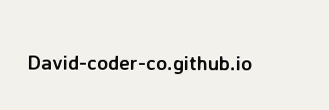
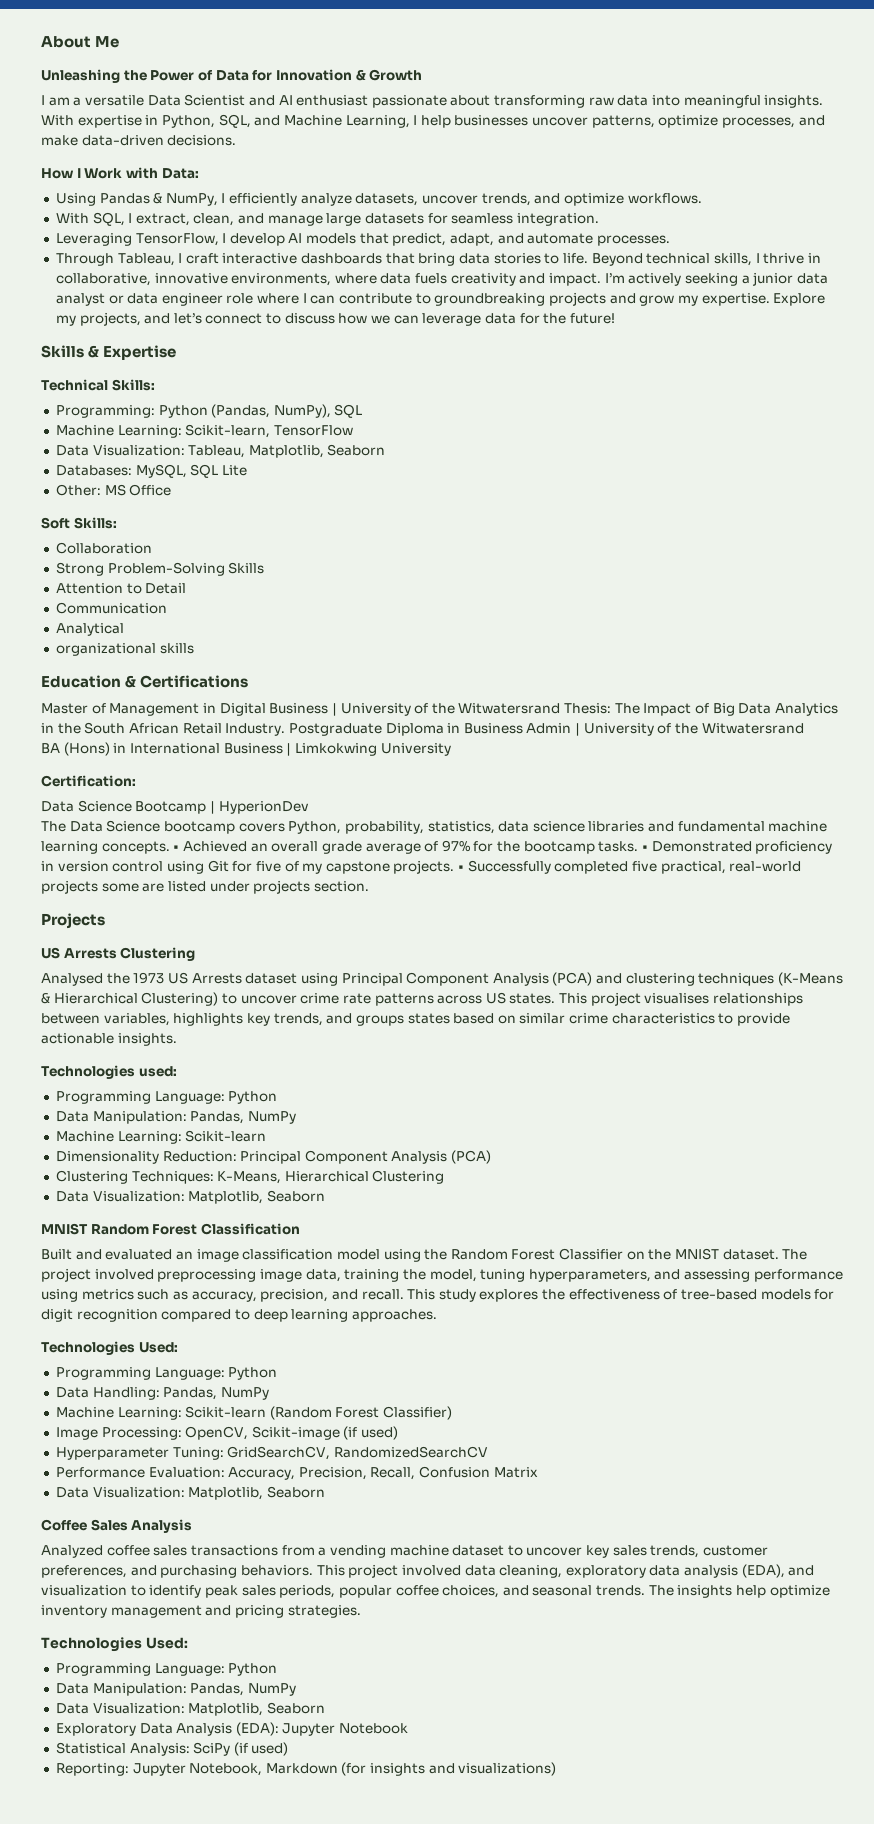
- David-coder-co.github.io
+ About Me
+ Unleashing the Power of Data for Innovation & Growth
+ I am a versatile Data Scientist and AI enthusiast passionate about transforming raw data into meaningful insights. With expertise in Python, SQL, and Machine Learning, I help businesses uncover patterns, optimize processes, and make data-driven decisions.
+ How I Work with Data:
+ Using Pandas & NumPy, I efficiently analyze datasets, uncover trends, and optimize workflows.
+ With SQL, I extract, clean, and manage large datasets for seamless integration.
+ Leveraging TensorFlow, I develop AI models that predict, adapt, and automate processes.
+ Through Tableau, I craft interactive dashboards that bring data stories to life. Beyond technical skills, I thrive in collaborative, innovative environments, where data fuels creativity and impact. I’m actively seeking a junior data analyst or data engineer role where I can contribute to groundbreaking projects and grow my expertise. Explore my projects, and let’s connect to discuss how we can leverage data for the future!
+ Skills & Expertise
+ Technical Skills:
+ Programming: Python (Pandas, NumPy), SQL
+ Machine Learning: Scikit-learn, TensorFlow
+ Data Visualization: Tableau, Matplotlib, Seaborn
+ Databases: MySQL, SQL Lite
+ Other: MS Office
+ Soft Skills:
+ Collaboration
+ Strong Problem-Solving Skills
+ Attention to Detail
+ Communication
+ Analytical
+ organizational skills
+ Education & Certifications
+ Master of Management in Digital Business | University of the Witwatersrand Thesis: The Impact of Big Data Analytics in the South African Retail Industry. Postgraduate Diploma in Business Admin | University of the Witwatersrand
+ BA (Hons) in International Business | Limkokwing University
+ Certification:
+ Data Science Bootcamp | HyperionDev
+ The Data Science bootcamp covers Python, probability, statistics, data science libraries and fundamental machine learning concepts. • Achieved an overall grade average of 97% for the bootcamp tasks. • Demonstrated proficiency in version control using Git for five of my capstone projects. • Successfully completed five practical, real-world projects some are listed under projects section.
+ Projects
+ US Arrests Clustering
+ Analysed the 1973 US Arrests dataset using Principal Component Analysis (PCA) and clustering techniques (K-Means & Hierarchical Clustering) to uncover crime rate patterns across US states. This project visualises relationships between variables, highlights key trends, and groups states based on similar crime characteristics to provide actionable insights.
+ Technologies used:
+ Programming Language: Python
+ Data Manipulation: Pandas, NumPy
+ Machine Learning: Scikit-learn
+ Dimensionality Reduction: Principal Component Analysis (PCA)
+ Clustering Techniques: K-Means, Hierarchical Clustering
+ Data Visualization: Matplotlib, Seaborn
+ MNIST Random Forest Classification
+ Built and evaluated an image classification model using the Random Forest Classifier on the MNIST dataset. The project involved preprocessing image data, training the model, tuning hyperparameters, and assessing performance using metrics such as accuracy, precision, and recall. This study explores the effectiveness of tree-based models for digit recognition compared to deep learning approaches.
+ Technologies Used:
+ Programming Language: Python
+ Data Handling: Pandas, NumPy
+ Machine Learning: Scikit-learn (Random Forest Classifier)
+ Image Processing: OpenCV, Scikit-image (if used)
+ Hyperparameter Tuning: GridSearchCV, RandomizedSearchCV
+ Performance Evaluation: Accuracy, Precision, Recall, Confusion Matrix
+ Data Visualization: Matplotlib, Seaborn
+ Coffee Sales Analysis
+ Analyzed coffee sales transactions from a vending machine dataset to uncover key sales trends, customer preferences, and purchasing behaviors. This project involved data cleaning, exploratory data analysis (EDA), and visualization to identify peak sales periods, popular coffee choices, and seasonal trends. The insights help optimize inventory management and pricing strategies.
+ Technologies Used:
+ Programming Language: Python
+ Data Manipulation: Pandas, NumPy
+ Data Visualization: Matplotlib, Seaborn
+ Exploratory Data Analysis (EDA): Jupyter Notebook
+ Statistical Analysis: SciPy (if used)
+ Reporting: Jupyter Notebook, Markdown (for insights and visualizations)

